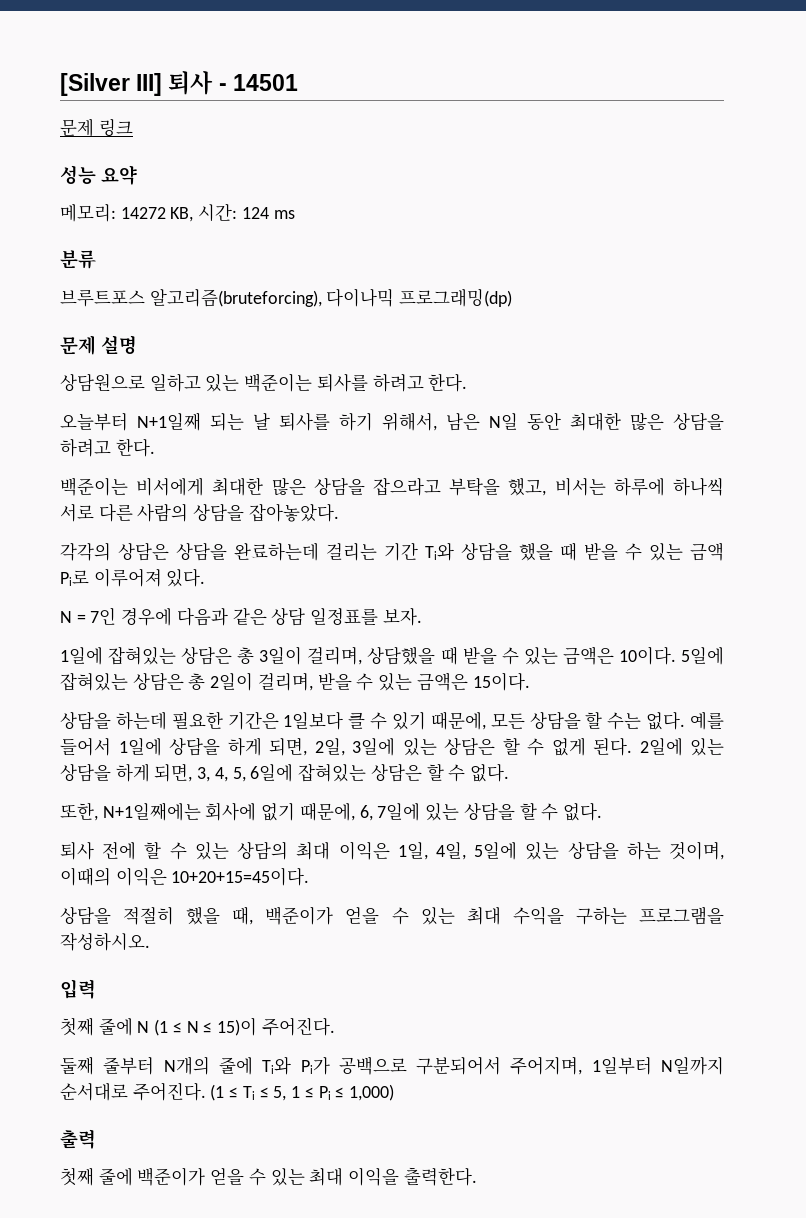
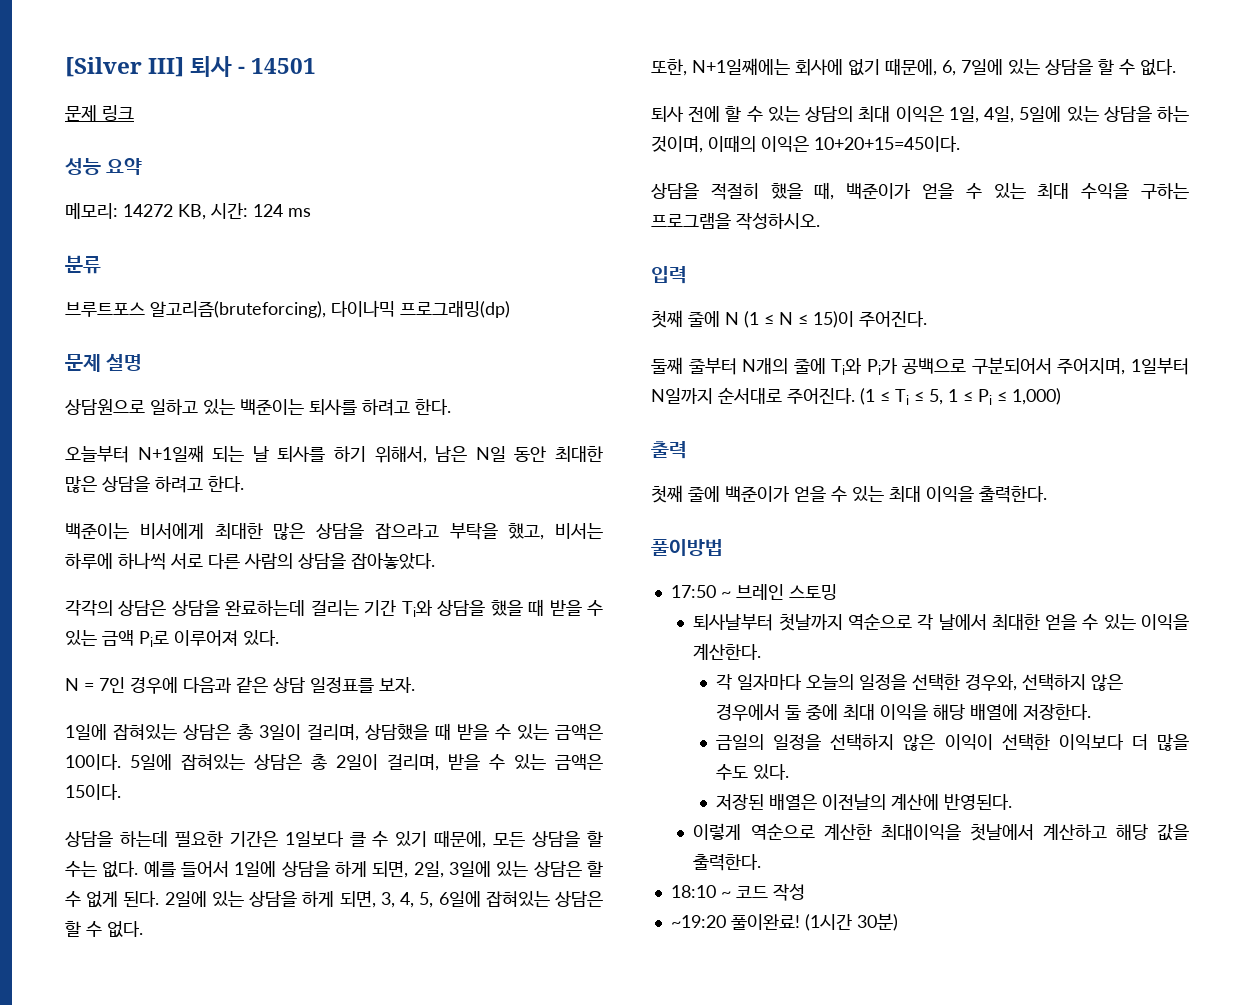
+ 풀이방법
+ 17:50 ~ 브레인 스토밍
+ 퇴사날부터 첫날까지 역순으로 각 날에서 최대한 얻을 수 있는 이익을 계산한다.
+ 각 일자마다 오늘의 일정을 선택한 경우와, 선택하지 않은 경우에서 둘 중에 최대 이익을 해당 배열에 저장한다.
+ 금일의 일정을 선택하지 않은 이익이 선택한 이익보다 더 많을 수도 있다.
+ 저장된 배열은 이전날의 계산에 반영된다.
+ 이렇게 역순으로 계산한 최대이익을 첫날에서 계산하고 해당 값을 출력한다.
+ 18:10 ~ 코드 작성
+ ~19:20 풀이완료! (1시간 30분)

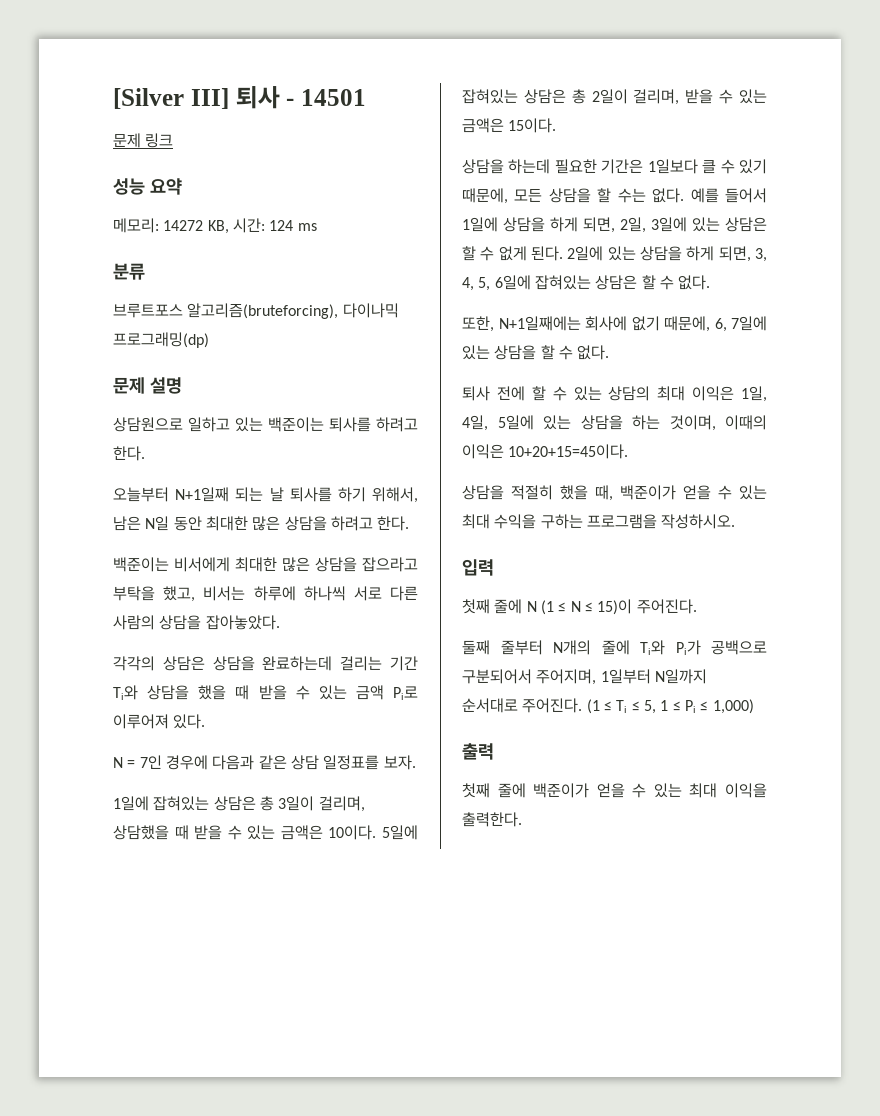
- 풀이방법
- 17:50 ~ 브레인 스토밍
- 퇴사날부터 첫날까지 역순으로 각 날에서 최대한 얻을 수 있는 이익을 계산한다.
- 각 일자마다 오늘의 일정을 선택한 경우와, 선택하지 않은 경우에서 둘 중에 최대 이익을 해당 배열에 저장한다.
- 금일의 일정을 선택하지 않은 이익이 선택한 이익보다 더 많을 수도 있다.
- 저장된 배열은 이전날의 계산에 반영된다.
- 이렇게 역순으로 계산한 최대이익을 첫날에서 계산하고 해당 값을 출력한다.
- 18:10 ~ 코드 작성
- ~19:20 풀이완료! (1시간 30분)

